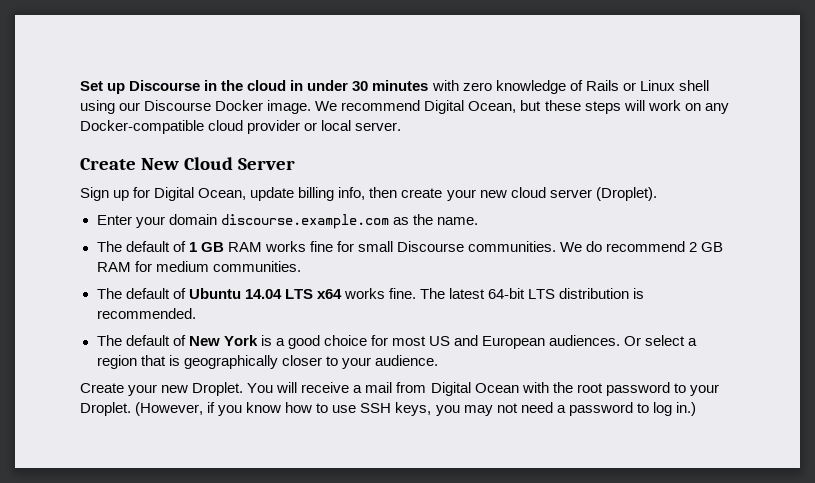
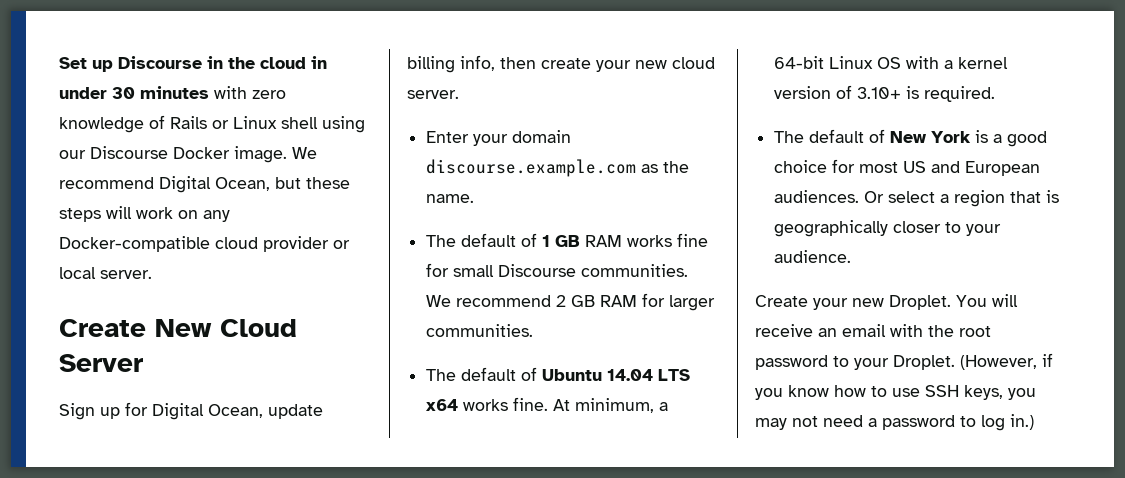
- Sign up for Digital Ocean, update billing info, then create your new cloud server (Droplet).
+ Sign up for Digital Ocean, update billing info, then create your new cloud server.
- We do recommend 2 GB RAM for medium communities.
+ We recommend 2 GB RAM for larger communities.
- The latest 64-bit LTS distribution is recommended.
+ At minimum, a 64-bit Linux OS with a kernel version of 3.10+ is required.
- You will receive a mail from Digital Ocean with the root password to your Droplet.
+ You will receive an email with the root password to your Droplet.

